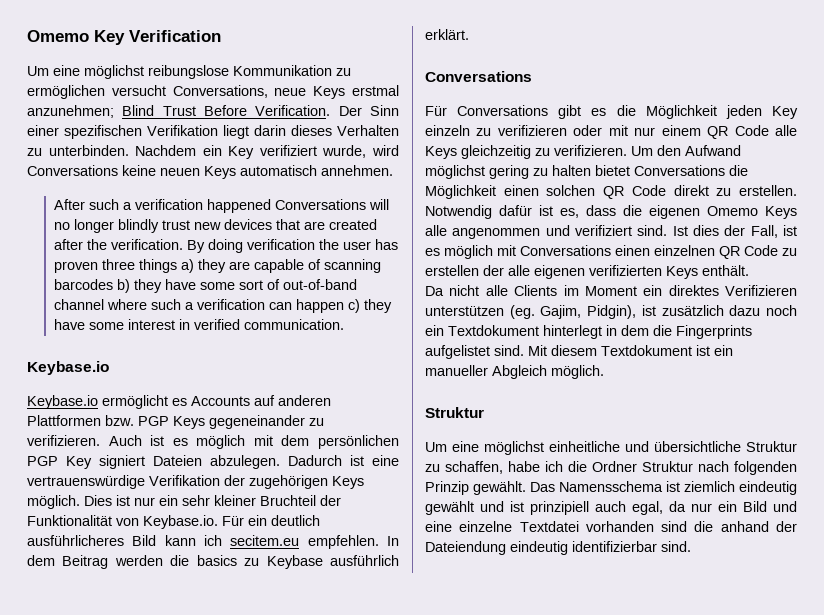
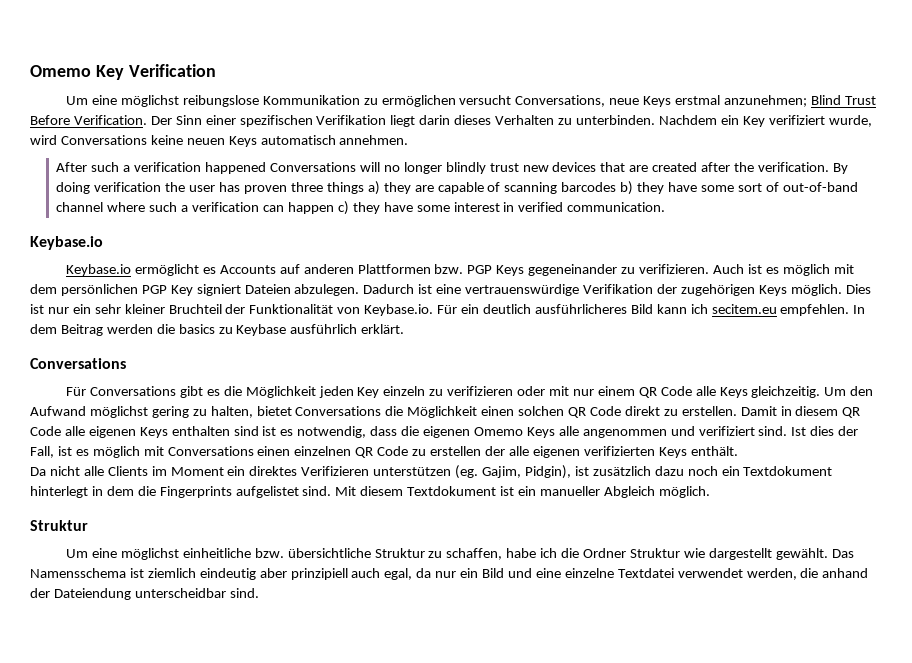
- Für Conversations gibt es die Möglichkeit jeden Key einzeln zu verifizieren oder mit nur einem QR Code alle Keys gleichzeitig zu verifizieren.
+ Für Conversations gibt es die Möglichkeit jeden Key einzeln zu verifizieren oder mit nur einem QR Code alle Keys gleichzeitig.
- Um den Aufwand möglichst gering zu halten bietet Conversations die Möglichkeit einen solchen QR Code direkt zu erstellen.
+ Um den Aufwand möglichst gering zu halten, bietet Conversations die Möglichkeit einen solchen QR Code direkt zu erstellen.
- Notwendig dafür ist es, dass die eigenen Omemo Keys alle angenommen und verifiziert sind.
+ Damit in diesem QR Code alle eigenen Keys enthalten sind ist es notwendig, dass die eigenen Omemo Keys alle angenommen und verifiziert sind.
- Um eine möglichst einheitliche und übersichtliche Struktur zu schaffen, habe ich die Ordner Struktur nach folgenden Prinzip gewählt.
+ Um eine möglichst einheitliche bzw. übersichtliche Struktur zu schaffen, habe ich die Ordner Struktur wie dargestellt gewählt.
- Das Namensschema ist ziemlich eindeutig gewählt und ist prinzipiell auch egal, da nur ein Bild und eine einzelne Textdatei vorhanden sind die anhand der Dateiendung eindeutig identifizierbar sind.
+ Das Namensschema ist ziemlich eindeutig aber prinzipiell auch egal, da nur ein Bild und eine einzelne Textdatei verwendet werden, die anhand der Dateiendung unterscheidbar sind.

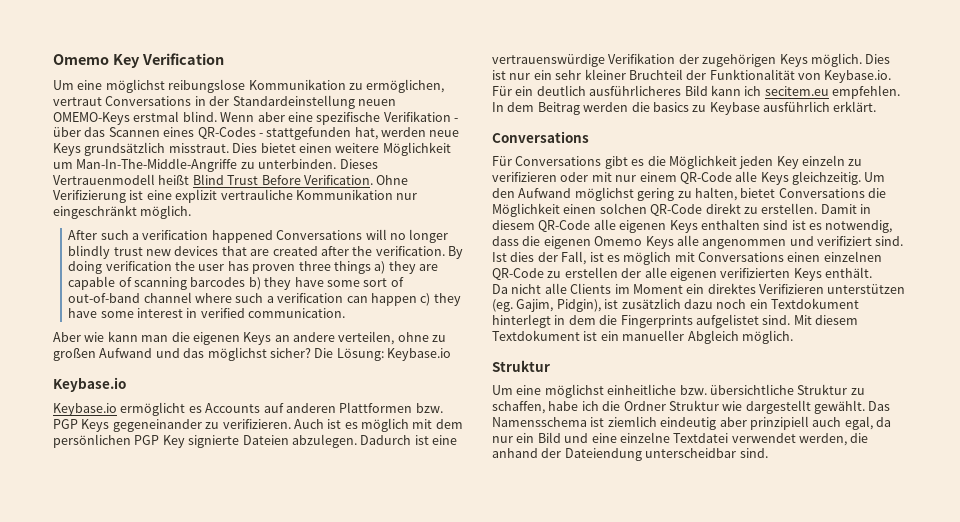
- Um eine möglichst reibungslose Kommunikation zu ermöglichen versucht Conversations, neue Keys erstmal anzunehmen; Blind Trust Before Verification. Der Sinn einer spezifischen Verifikation liegt darin dieses Verhalten zu unterbinden. Nachdem ein Key verifiziert wurde, wird Conversations keine neuen Keys automatisch annehmen.
+ Um eine möglichst reibungslose Kommunikation zu ermöglichen, vertraut Conversations in der Standardeinstellung neuen OMEMO-Keys erstmal blind. Wenn aber eine spezifische Verifikation - über das Scannen eines QR-Codes - stattgefunden hat, werden neue Keys grundsätzlich misstraut. Dies bietet einen weitere Möglichkeit um Man-In-The-Middle-Angriffe zu unterbinden. Dieses Vertrauenmodell heißt Blind Trust Before Verification. Ohne Verifizierung ist eine explizit vertrauliche Kommunikation nur eingeschränkt möglich.
+ Aber wie kann man die eigenen Keys an andere verteilen, ohne zu großen Aufwand und das möglichst sicher? Die Lösung: Keybase.io
- Auch ist es möglich mit dem persönlichen PGP Key signiert Dateien abzulegen.
+ Auch ist es möglich mit dem persönlichen PGP Key signierte Dateien abzulegen.
- Für Conversations gibt es die Möglichkeit jeden Key einzeln zu verifizieren oder mit nur einem QR Code alle Keys gleichzeitig.
+ Für Conversations gibt es die Möglichkeit jeden Key einzeln zu verifizieren oder mit nur einem QR-Code alle Keys gleichzeitig.
- Um den Aufwand möglichst gering zu halten, bietet Conversations die Möglichkeit einen solchen QR Code direkt zu erstellen.
+ Um den Aufwand möglichst gering zu halten, bietet Conversations die Möglichkeit einen solchen QR-Code direkt zu erstellen.
- Damit in diesem QR Code alle eigenen Keys enthalten sind ist es notwendig, dass die eigenen Omemo Keys alle angenommen und verifiziert sind.
+ Damit in diesem QR-Code alle eigenen Keys enthalten sind ist es notwendig, dass die eigenen Omemo Keys alle angenommen und verifiziert sind.
- Ist dies der Fall, ist es möglich mit Conversations einen einzelnen QR Code zu erstellen der alle eigenen verifizierten Keys enthält.
+ Ist dies der Fall, ist es möglich mit Conversations einen einzelnen QR-Code zu erstellen der alle eigenen verifizierten Keys enthält.

